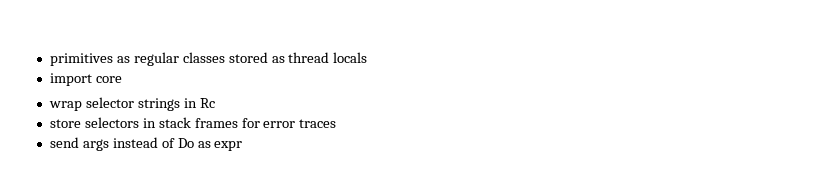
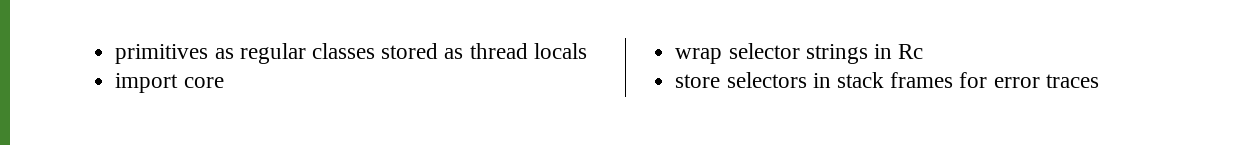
- send args instead of Do as expr

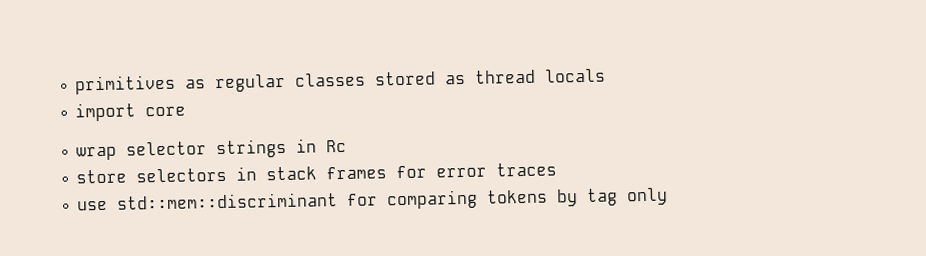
+ use std::mem::discriminant for comparing tokens by tag only

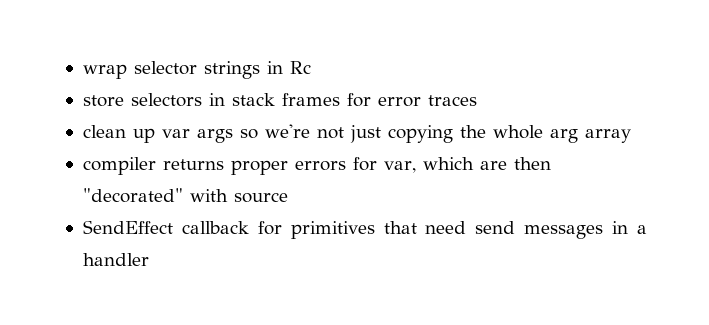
- primitives as regular classes stored as thread locals
- import core
- use std::mem::discriminant for comparing tokens by tag only
+ clean up var args so we're not just copying the whole arg array
+ compiler returns proper errors for var, which are then "decorated" with source
+ SendEffect callback for primitives that need send messages in a handler

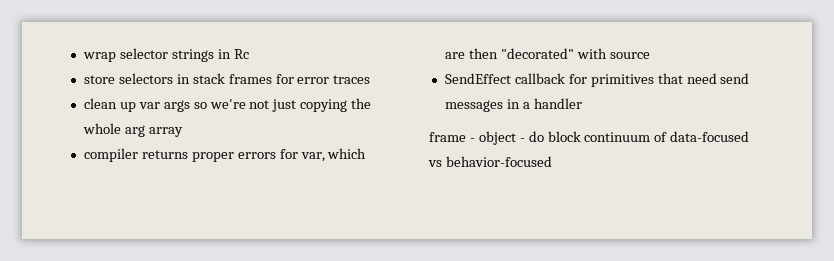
+ frame - object - do block continuum of data-focused vs behavior-focused

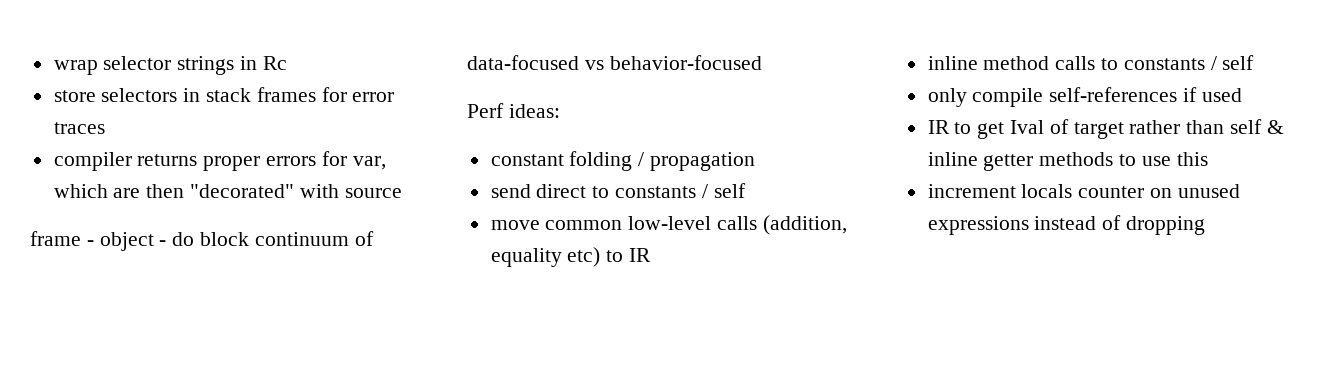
- clean up var args so we're not just copying the whole arg array
- SendEffect callback for primitives that need send messages in a handler
+ Perf ideas:
+ constant folding / propagation
+ send direct to constants / self
+ move common low-level calls (addition, equality etc) to IR
+ inline method calls to constants / self
+ only compile self-references if used
+ IR to get Ival of target rather than self & inline getter methods to use this
+ increment locals counter on unused expressions instead of dropping

